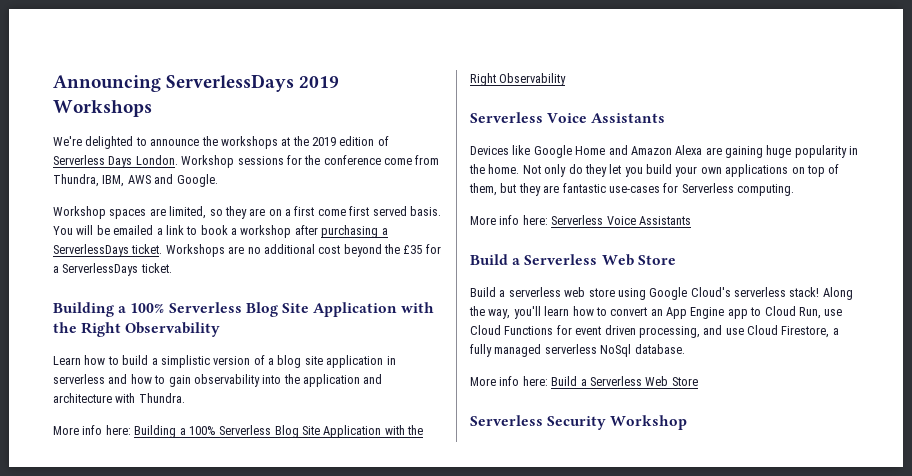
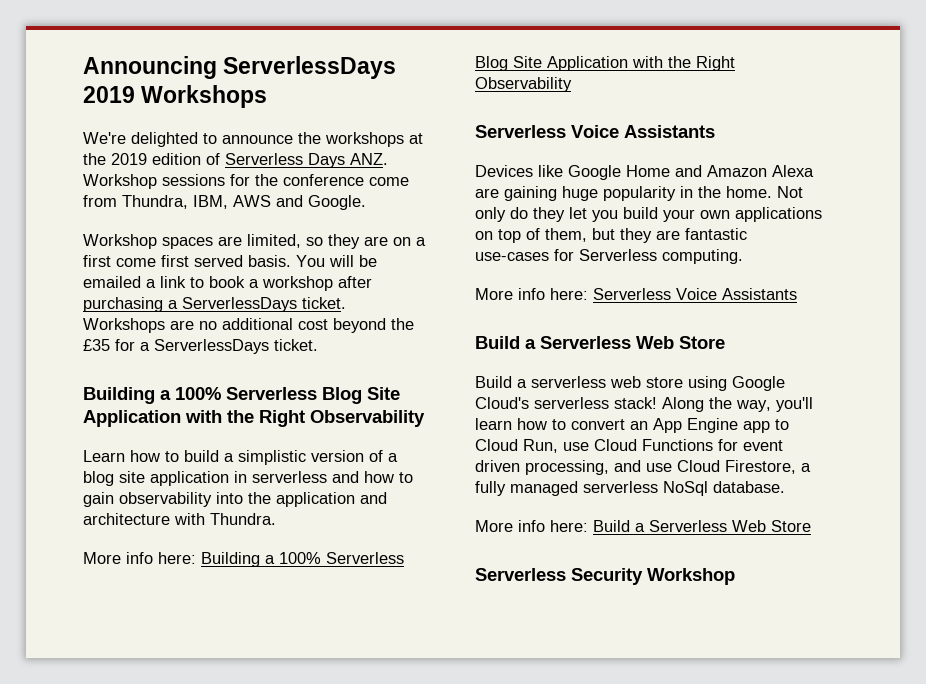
- We're delighted to announce the workshops at the 2019 edition of Serverless Days London. Workshop sessions for the conference come from Thundra, IBM, AWS and Google.
+ We're delighted to announce the workshops at the 2019 edition of Serverless Days ANZ. Workshop sessions for the conference come from Thundra, IBM, AWS and Google.

